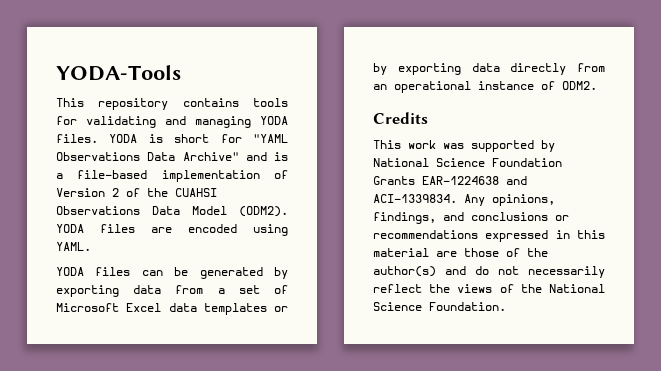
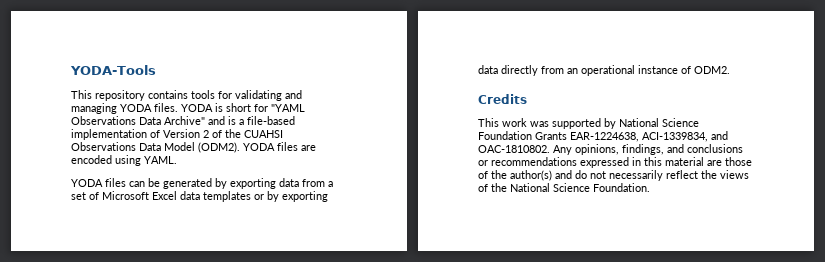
- This work was supported by National Science Foundation Grants EAR-1224638 and ACI-1339834.
+ This work was supported by National Science Foundation Grants EAR-1224638, ACI-1339834, and OAC-1810802.

